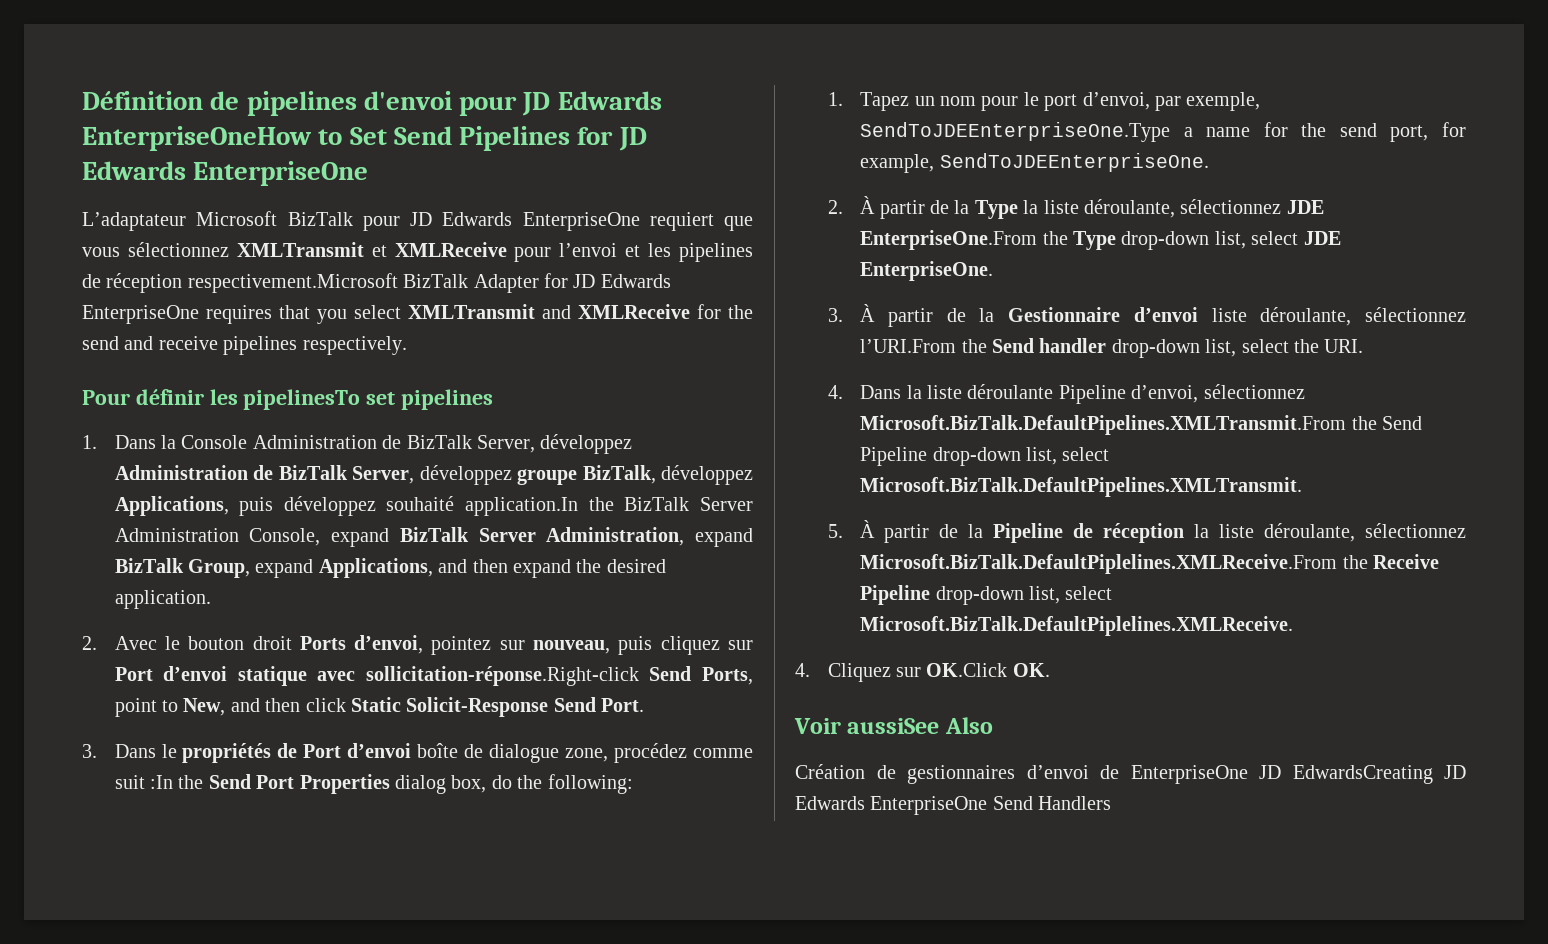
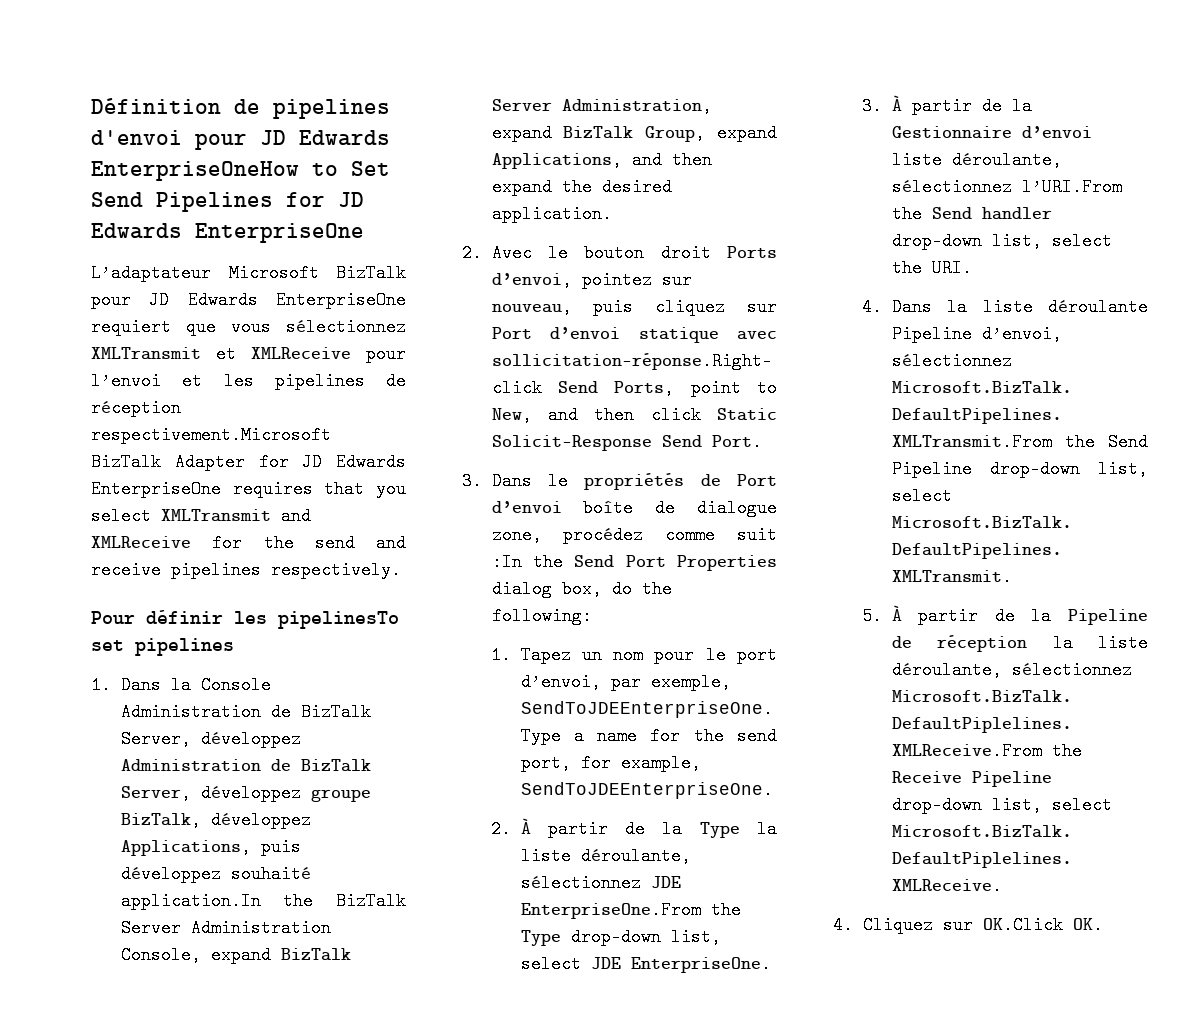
- Voir aussiSee Also
- Création de gestionnaires d’envoi de EnterpriseOne JD EdwardsCreating JD Edwards EnterpriseOne Send Handlers

